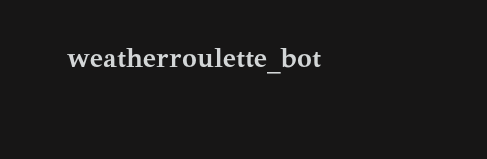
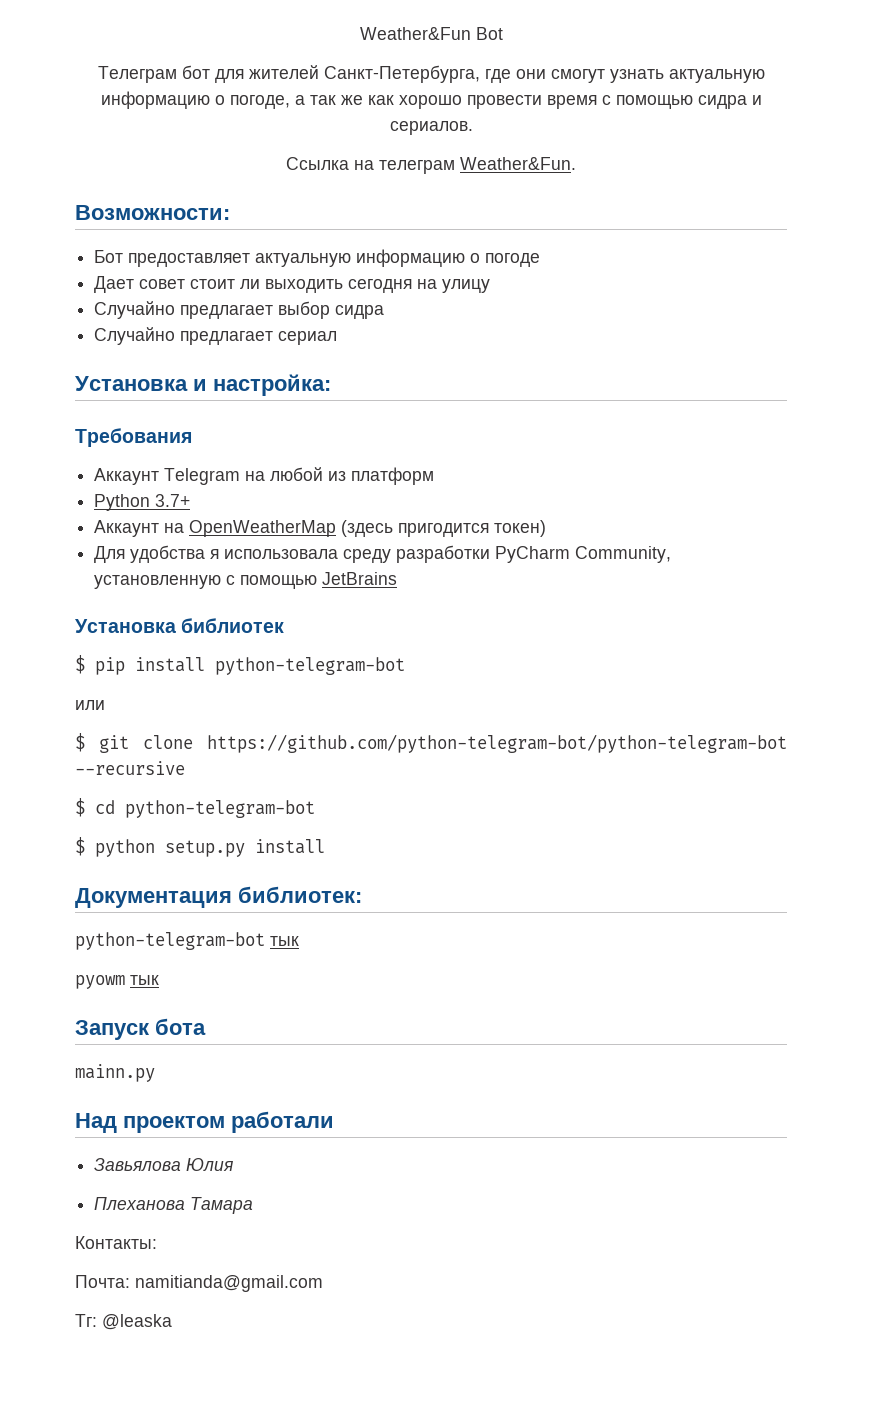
- weatherroulette_bot
+ Weather&Fun Bot
+ Телеграм бот для жителей Санкт-Петербурга, где они смогут узнать актуальную информацию о погоде, а так же как хорошо провести время с помощью сидра и сериалов.
+ Ссылка на телеграм Weather&Fun.
+ Возможности:
+ Бот предоставляет актуальную информацию о погоде
+ Дает совет стоит ли выходить сегодня на улицу
+ Случайно предлагает выбор сидра
+ Случайно предлагает сериал
+ Установка и настройка:
+ Требования
+ Аккаунт Telegram на любой из платформ
+ Python 3.7+
+ Аккаунт на OpenWeatherMap (здесь пригодится токен)
+ Для удобства я использовала среду разработки PyCharm Community, установленную с помощью JetBrains
+ Установка библиотек
+ $ pip install python-telegram-bot
+ или
+ $ git clone https://github.com/python-telegram-bot/python-telegram-bot --recursive
+ $ cd python-telegram-bot
+ $ python setup.py install
+ Документация библиотек:
+ python-telegram-bot тык
+ pyowm тык
+ Запуск бота
+ mainn.py
+ Над проектом работали
+ Завьялова Юлия
+ Плеханова Тамара
+ Контакты:
+ Почта: namitianda@gmail.com
+ Тг: @leaska

